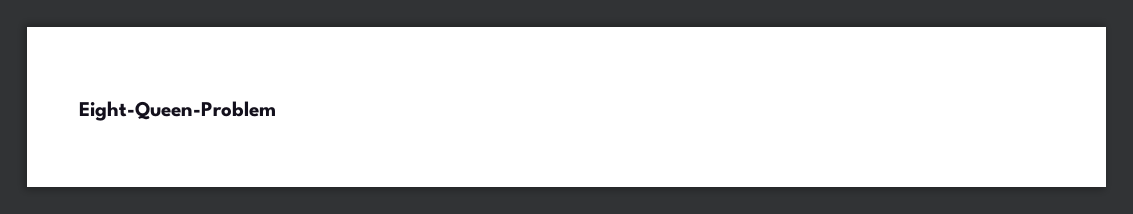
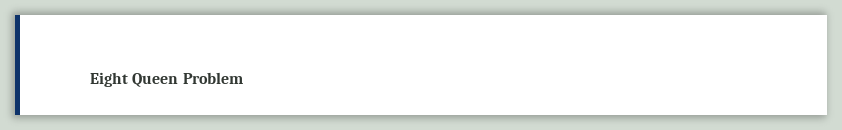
- Eight-Queen-Problem
+ Eight Queen Problem

